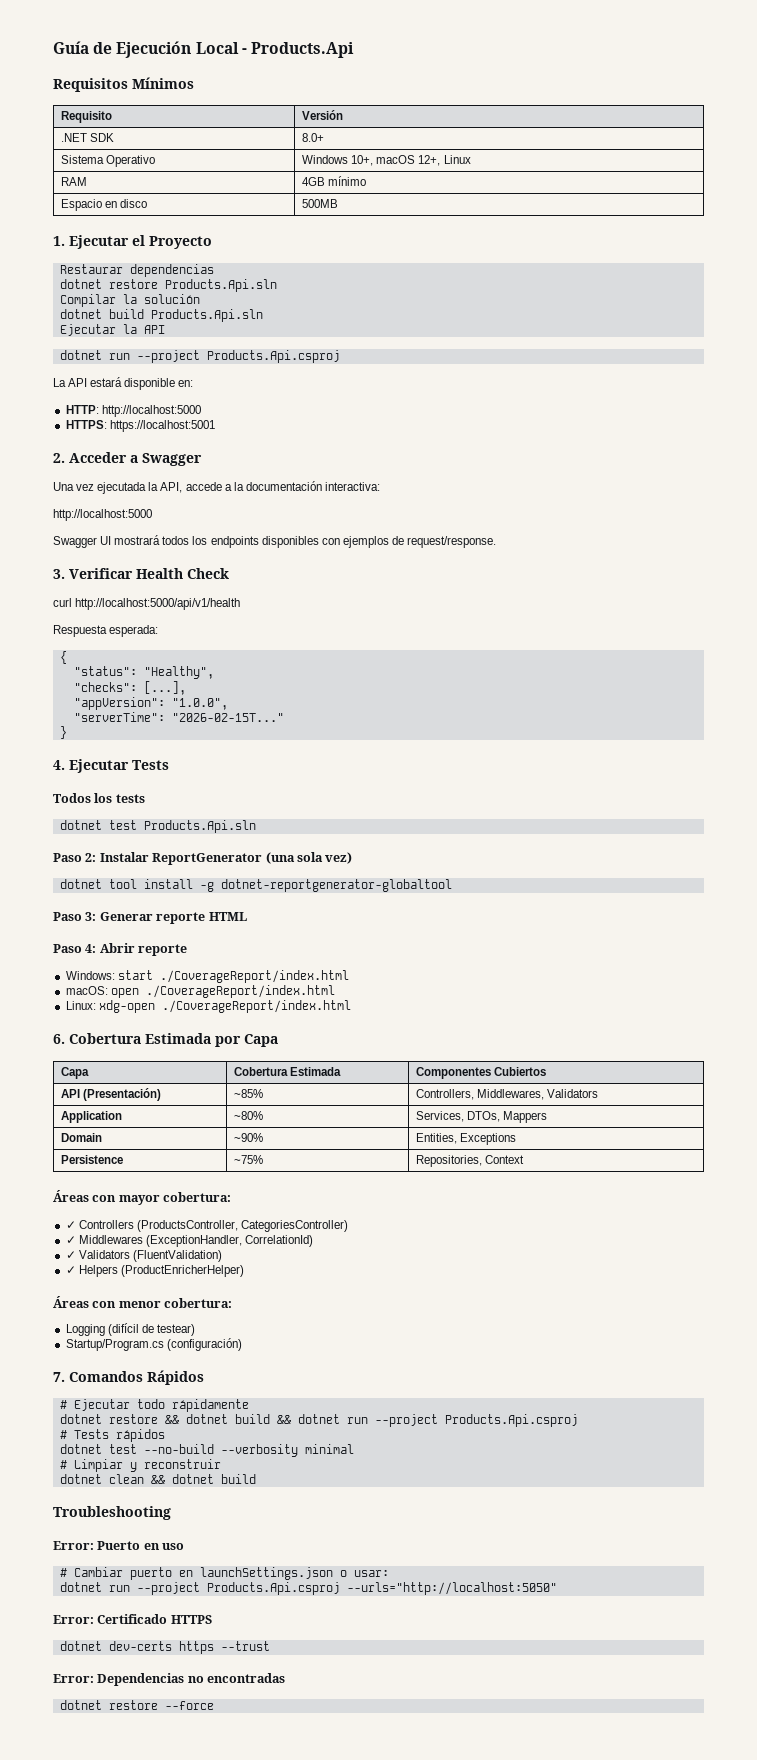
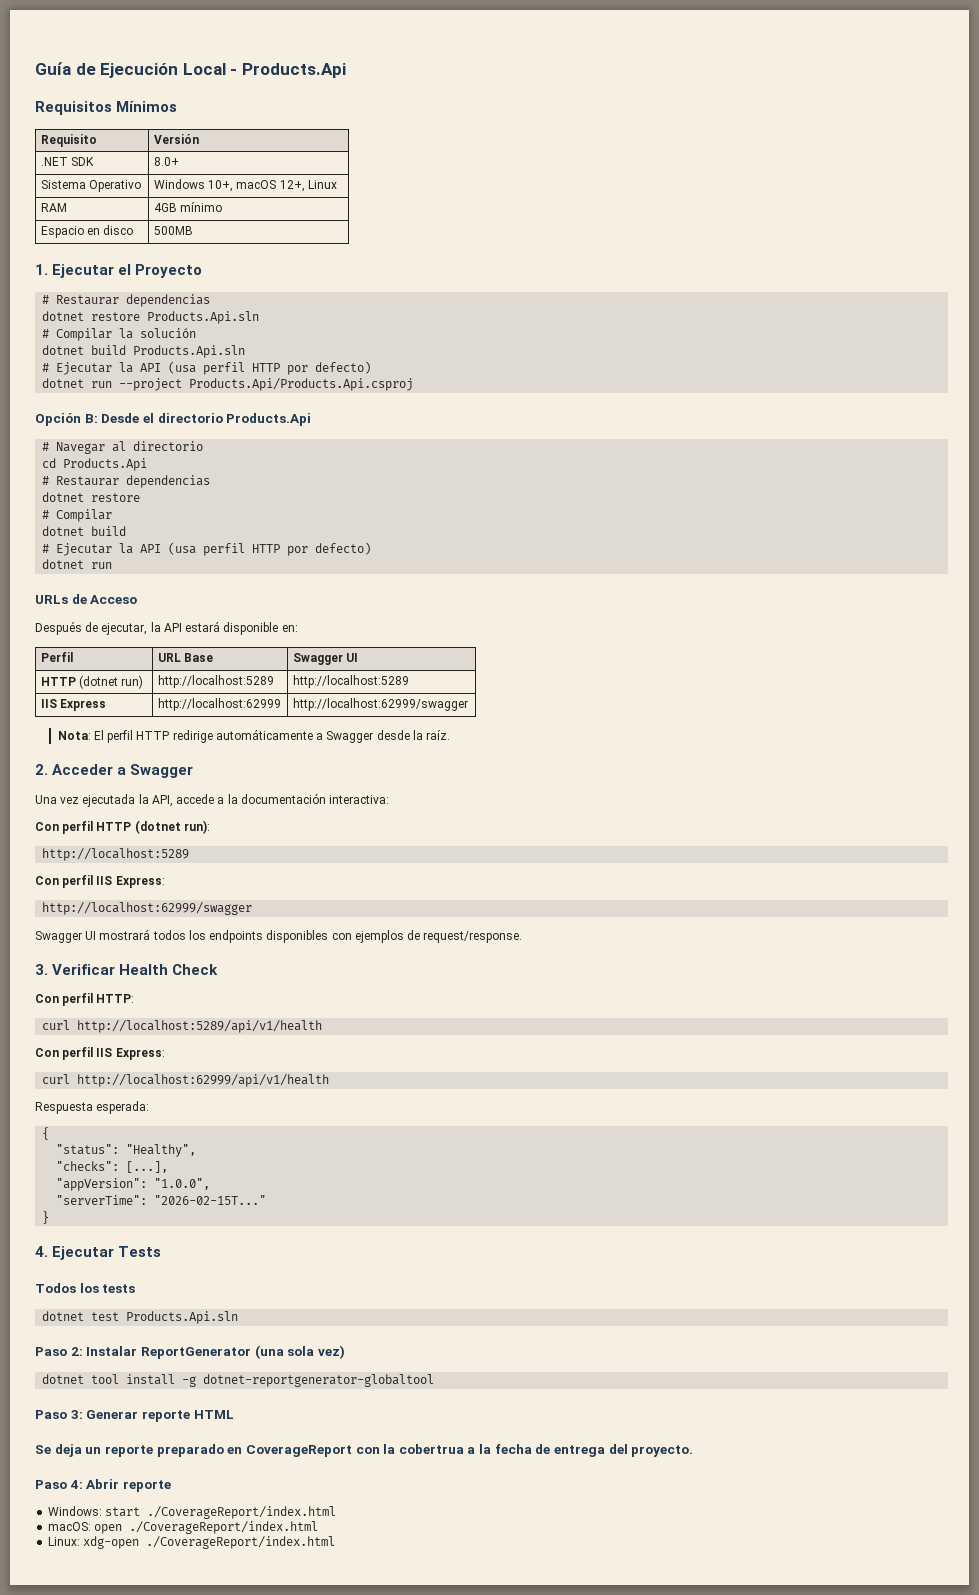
  1. Ejecutar el Proyecto
- Restaurar dependencias
+ # Restaurar dependencias
- Compilar la solución
+ # Compilar la solución
  dotnet build Products.Api.sln
- Ejecutar la API
- dotnet run --project Products.Api.csproj
- La API estará disponible en:
- HTTP: http://localhost:5000
- HTTPS: https://localhost:5001
+ # Ejecutar la API (usa perfil HTTP por defecto)
+ dotnet run --project Products.Api/Products.Api.csproj
+ Opción B: Desde el directorio Products.Api
+ # Navegar al directorio
+ cd Products.Api
+ # Restaurar dependencias
+ dotnet restore
+ # Compilar
+ dotnet build
+ # Ejecutar la API (usa perfil HTTP por defecto)
+ dotnet run
+ URLs de Acceso
+ Después de ejecutar, la API estará disponible en:
+ Perfil | URL Base | Swagger UI
+ HTTP (dotnet run) | http://localhost:5289 | http://localhost:5289
+ IIS Express | http://localhost:62999 | http://localhost:62999/swagger
+ Nota: El perfil HTTP redirige automáticamente a Swagger desde la raíz.
  Una vez ejecutada la API, accede a la documentación interactiva:
- http://localhost:5000
+ Con perfil HTTP (dotnet run):
+ http://localhost:5289
+ Con perfil IIS Express:
+ http://localhost:62999/swagger
- curl http://localhost:5000/api/v1/health
+ Con perfil HTTP:
+ curl http://localhost:5289/api/v1/health
+ Con perfil IIS Express:
+ curl http://localhost:62999/api/v1/health
+ Se deja un reporte preparado en CoverageReport con la cobertrua a la fecha de entrega del proyecto.
- 6. Cobertura Estimada por Capa
- Capa | Cobertura Estimada | Componentes Cubiertos
- API (Presentación) | ~85% | Controllers, Middlewares, Validators
- Application | ~80% | Services, DTOs, Mappers
- Domain | ~90% | Entities, Exceptions
- Persistence | ~75% | Repositories, Context
- Áreas con mayor cobertura:
- ✓ Controllers (ProductsController, CategoriesController)
- ✓ Middlewares (ExceptionHandler, CorrelationId)
- ✓ Validators (FluentValidation)
- ✓ Helpers (ProductEnricherHelper)
- Áreas con menor cobertura:
- Logging (difícil de testear)
- Startup/Program.cs (configuración)
- 7. Comandos Rápidos
- # Ejecutar todo rápidamente
- dotnet restore && dotnet build && dotnet run --project Products.Api.csproj
- # Tests rápidos
- dotnet test --no-build --verbosity minimal
- # Limpiar y reconstruir
- dotnet clean && dotnet build
- Troubleshooting
- Error: Puerto en uso
- # Cambiar puerto en launchSettings.json o usar:
- dotnet run --project Products.Api.csproj --urls="http://localhost:5050"
- Error: Certificado HTTPS
- dotnet dev-certs https --trust
- Error: Dependencias no encontradas
- dotnet restore --force

